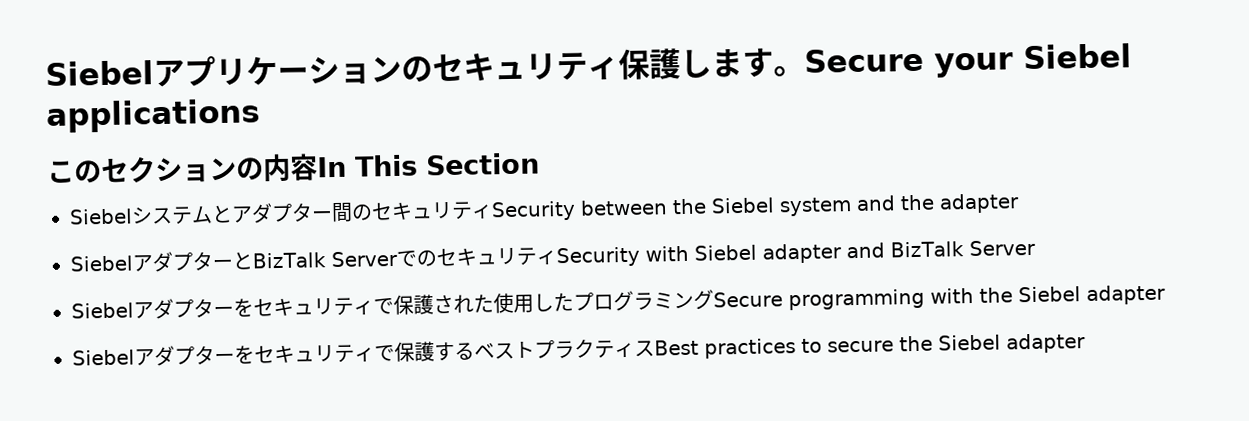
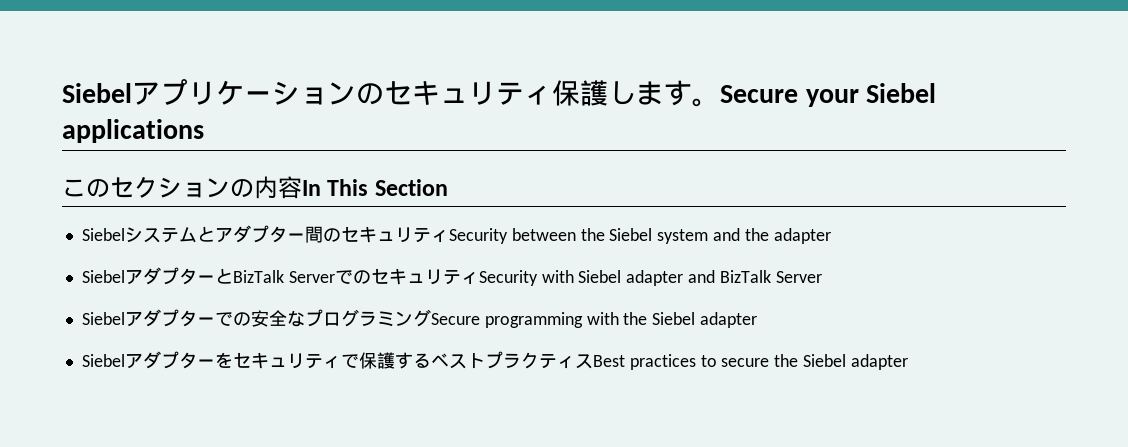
- Siebelアダプターをセキュリティで保護された使用したプログラミングSecure programming with the Siebel adapter
+ Siebelアダプターでの安全なプログラミングSecure programming with the Siebel adapter

